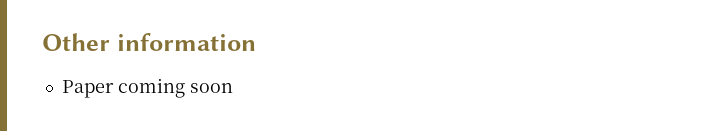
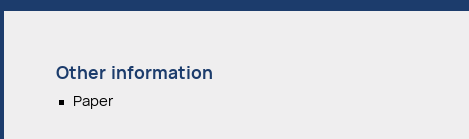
- Paper coming soon
+ Paper

